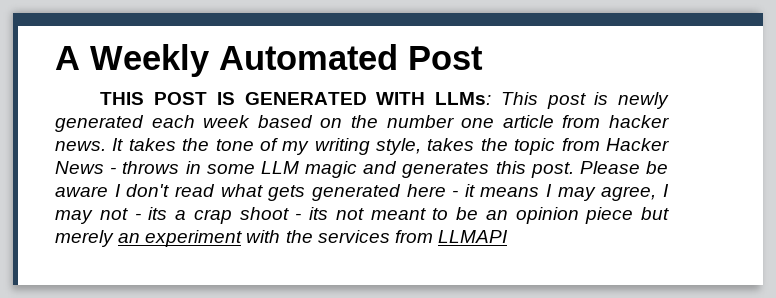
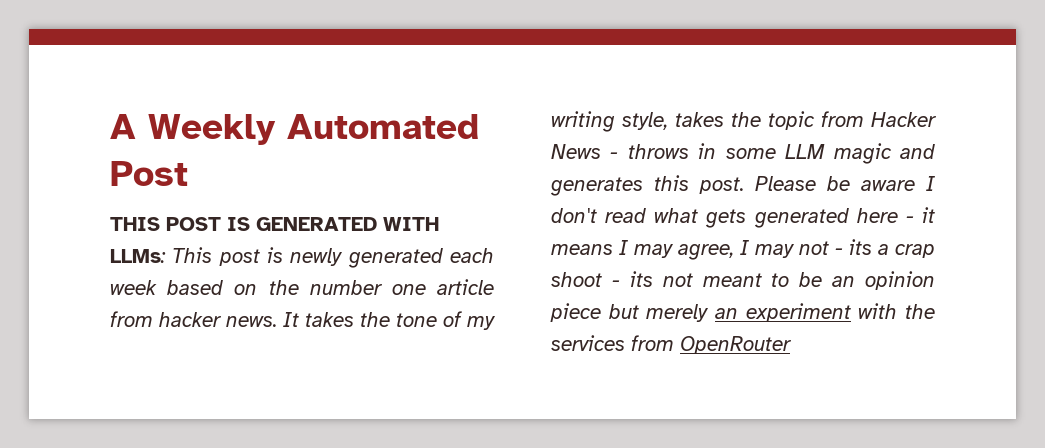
- Please be aware I don't read what gets generated here - it means I may agree, I may not - its a crap shoot - its not meant to be an opinion piece but merely an experiment with the services from LLMAPI
+ Please be aware I don't read what gets generated here - it means I may agree, I may not - its a crap shoot - its not meant to be an opinion piece but merely an experiment with the services from OpenRouter

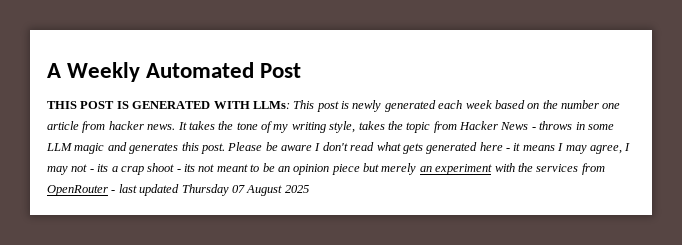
- Please be aware I don't read what gets generated here - it means I may agree, I may not - its a crap shoot - its not meant to be an opinion piece but merely an experiment with the services from OpenRouter
+ Please be aware I don't read what gets generated here - it means I may agree, I may not - its a crap shoot - its not meant to be an opinion piece but merely an experiment with the services from OpenRouter - last updated Thursday 07 August 2025

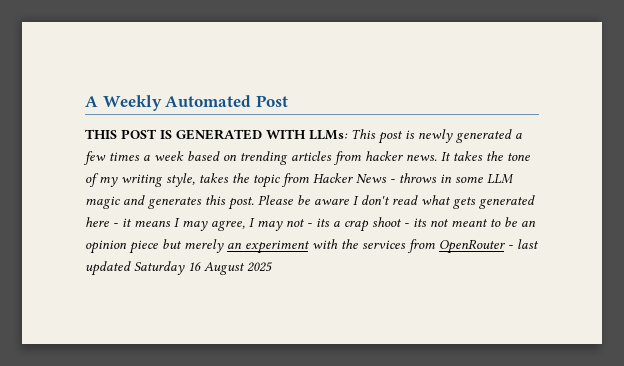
- THIS POST IS GENERATED WITH LLMs: This post is newly generated each week based on the number one article from hacker news.
+ THIS POST IS GENERATED WITH LLMs: This post is newly generated a few times a week based on trending articles from hacker news.
- Please be aware I don't read what gets generated here - it means I may agree, I may not - its a crap shoot - its not meant to be an opinion piece but merely an experiment with the services from OpenRouter - last updated Thursday 07 August 2025
+ Please be aware I don't read what gets generated here - it means I may agree, I may not - its a crap shoot - its not meant to be an opinion piece but merely an experiment with the services from OpenRouter - last updated Saturday 16 August 2025

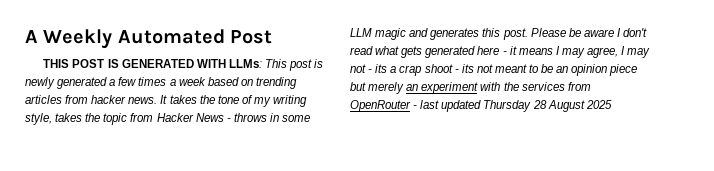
- Please be aware I don't read what gets generated here - it means I may agree, I may not - its a crap shoot - its not meant to be an opinion piece but merely an experiment with the services from OpenRouter - last updated Saturday 16 August 2025
+ Please be aware I don't read what gets generated here - it means I may agree, I may not - its a crap shoot - its not meant to be an opinion piece but merely an experiment with the services from OpenRouter - last updated Thursday 28 August 2025

